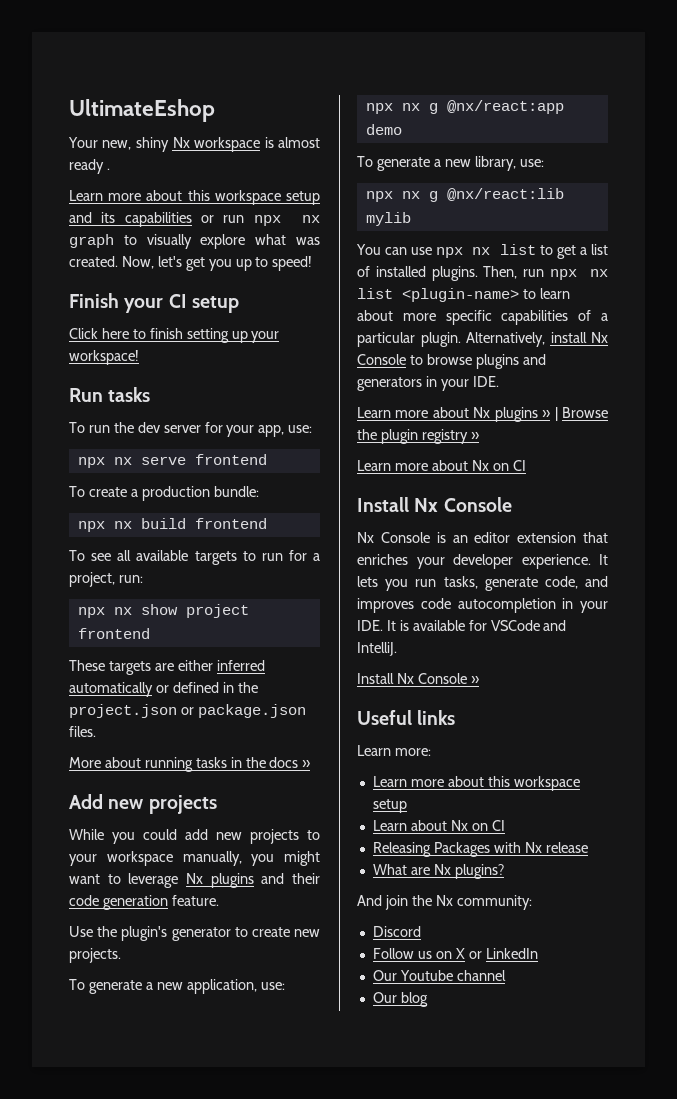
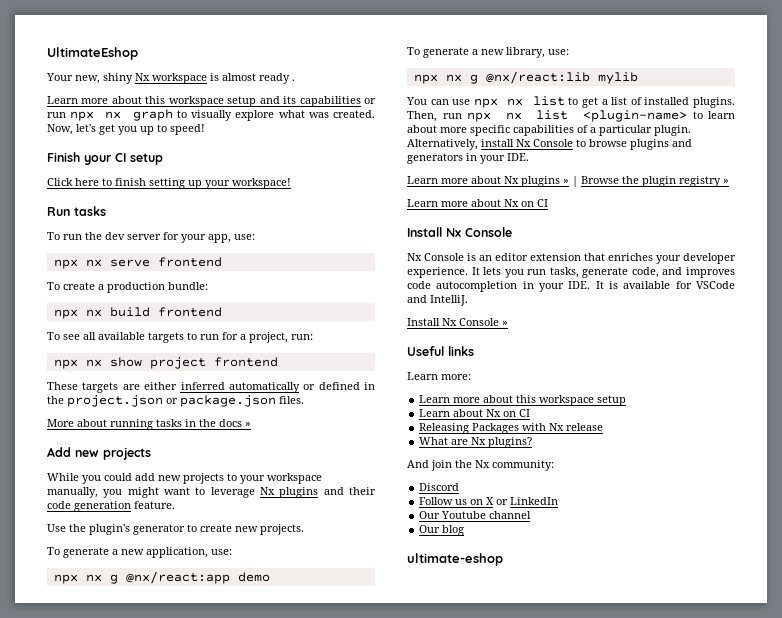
+ ultimate-eshop

